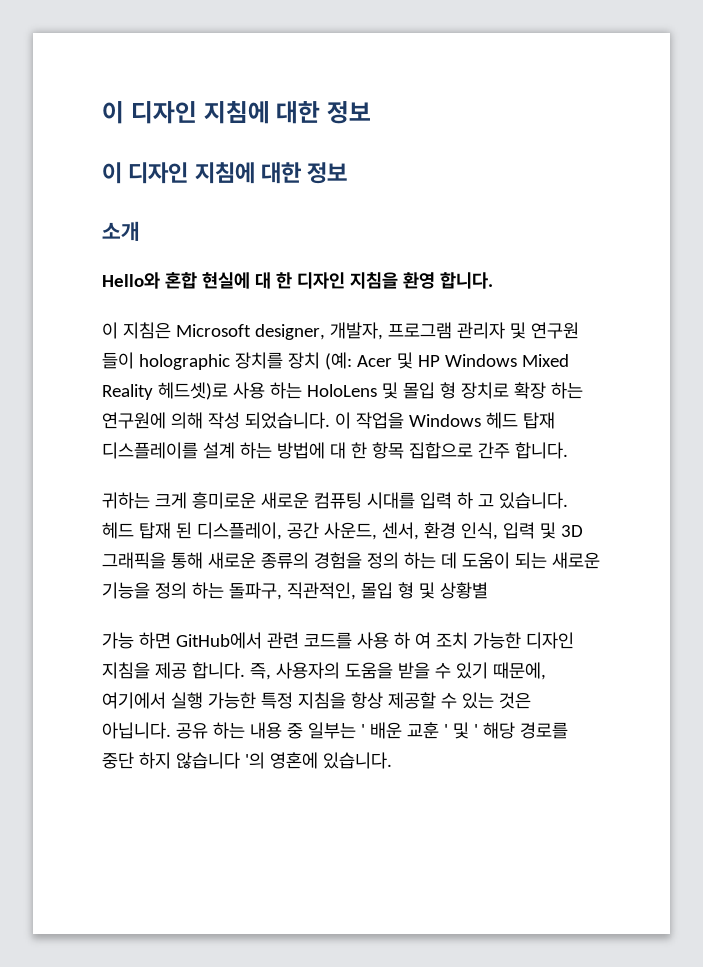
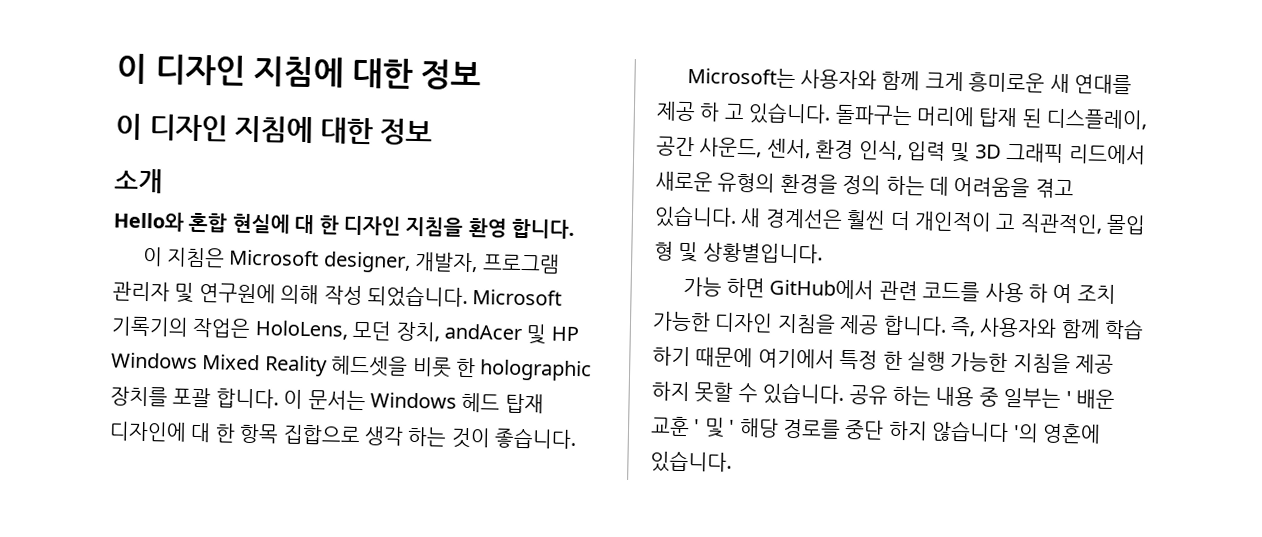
- 이 지침은 Microsoft designer, 개발자, 프로그램 관리자 및 연구원 들이 holographic 장치를 장치 (예: Acer 및 HP Windows Mixed Reality 헤드셋)로 사용 하는 HoloLens 및 몰입 형 장치로 확장 하는 연구원에 의해 작성 되었습니다. 이 작업을 Windows 헤드 탑재 디스플레이를 설계 하는 방법에 대 한 항목 집합으로 간주 합니다.
- 귀하는 크게 흥미로운 새로운 컴퓨팅 시대를 입력 하 고 있습니다.
+ 이 지침은 Microsoft designer, 개발자, 프로그램 관리자 및 연구원에 의해 작성 되었습니다. Microsoft 기록기의 작업은 HoloLens, 모던 장치, andAcer 및 HP Windows Mixed Reality 헤드셋을 비롯 한 holographic 장치를 포괄 합니다. 이 문서는 Windows 헤드 탑재 디자인에 대 한 항목 집합으로 생각 하는 것이 좋습니다.
+ Microsoft는 사용자와 함께 크게 흥미로운 새 연대를 제공 하 고 있습니다.
- 헤드 탑재 된 디스플레이, 공간 사운드, 센서, 환경 인식, 입력 및 3D 그래픽을 통해 새로운 종류의 경험을 정의 하는 데 도움이 되는 새로운 기능을 정의 하는 돌파구, 직관적인, 몰입 형 및 상황별
+ 돌파구는 머리에 탑재 된 디스플레이, 공간 사운드, 센서, 환경 인식, 입력 및 3D 그래픽 리드에서 새로운 유형의 환경을 정의 하는 데 어려움을 겪고 있습니다. 새 경계선은 훨씬 더 개인적이 고 직관적인, 몰입 형 및 상황별입니다.
- 즉, 사용자의 도움을 받을 수 있기 때문에, 여기에서 실행 가능한 특정 지침을 항상 제공할 수 있는 것은 아닙니다.
+ 즉, 사용자와 함께 학습 하기 때문에 여기에서 특정 한 실행 가능한 지침을 제공 하지 못할 수 있습니다.

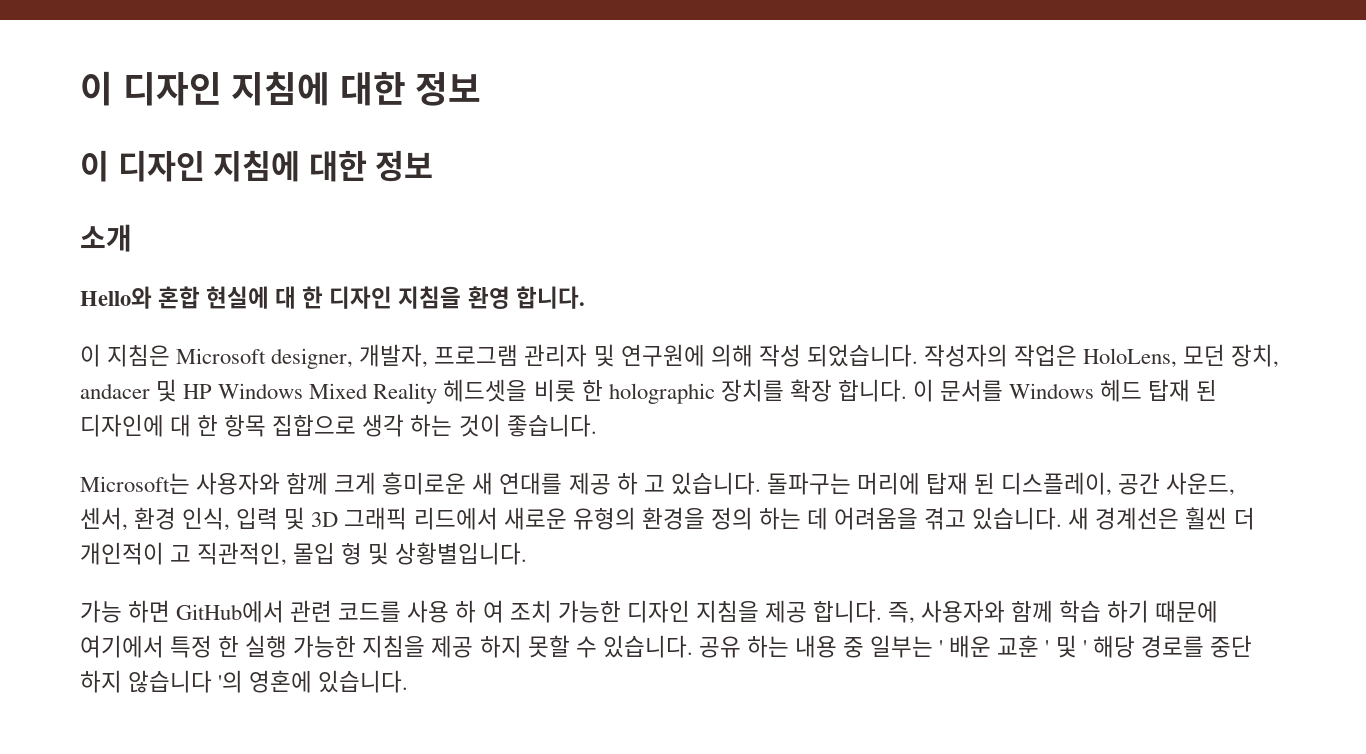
- Microsoft 기록기의 작업은 HoloLens, 모던 장치, andAcer 및 HP Windows Mixed Reality 헤드셋을 비롯 한 holographic 장치를 포괄 합니다.
+ 작성자의 작업은 HoloLens, 모던 장치, andacer 및 HP Windows Mixed Reality 헤드셋을 비롯 한 holographic 장치를 확장 합니다.
- 이 문서는 Windows 헤드 탑재 디자인에 대 한 항목 집합으로 생각 하는 것이 좋습니다.
+ 이 문서를 Windows 헤드 탑재 된 디자인에 대 한 항목 집합으로 생각 하는 것이 좋습니다.

